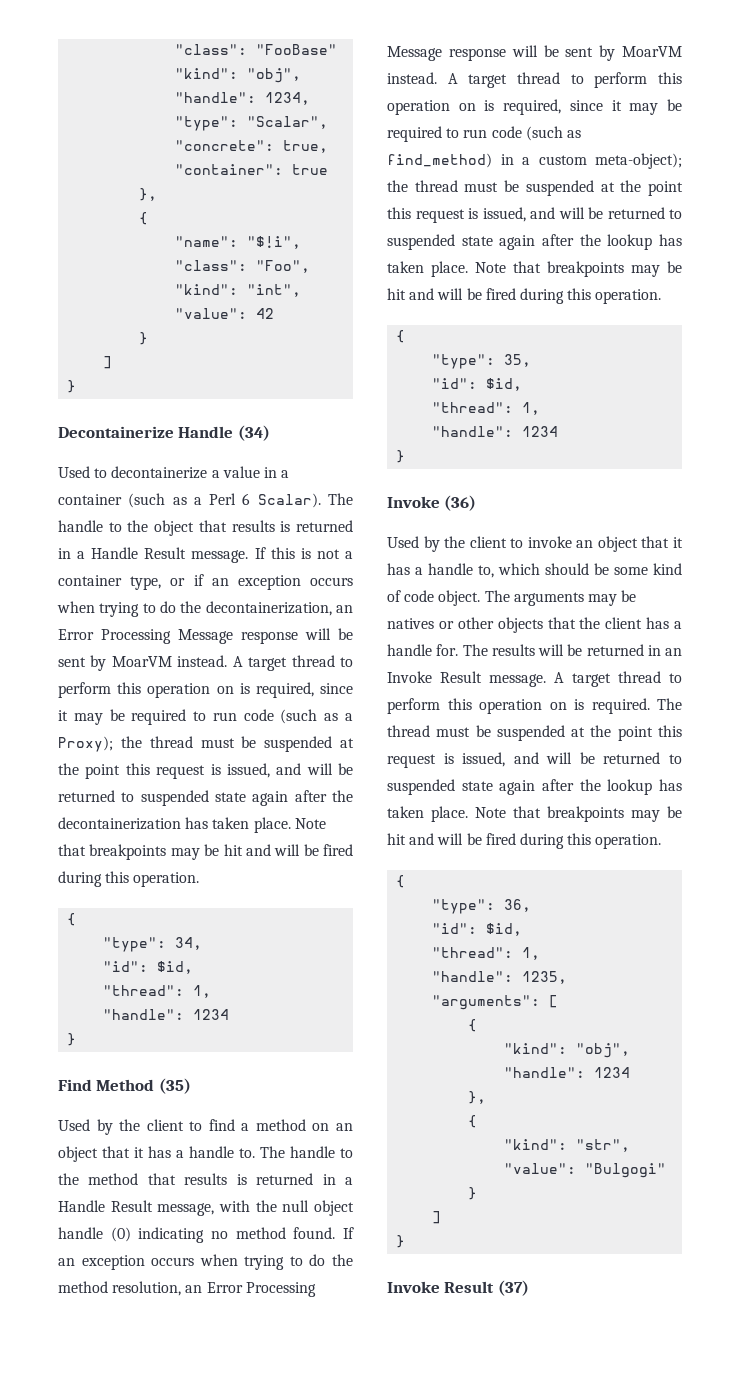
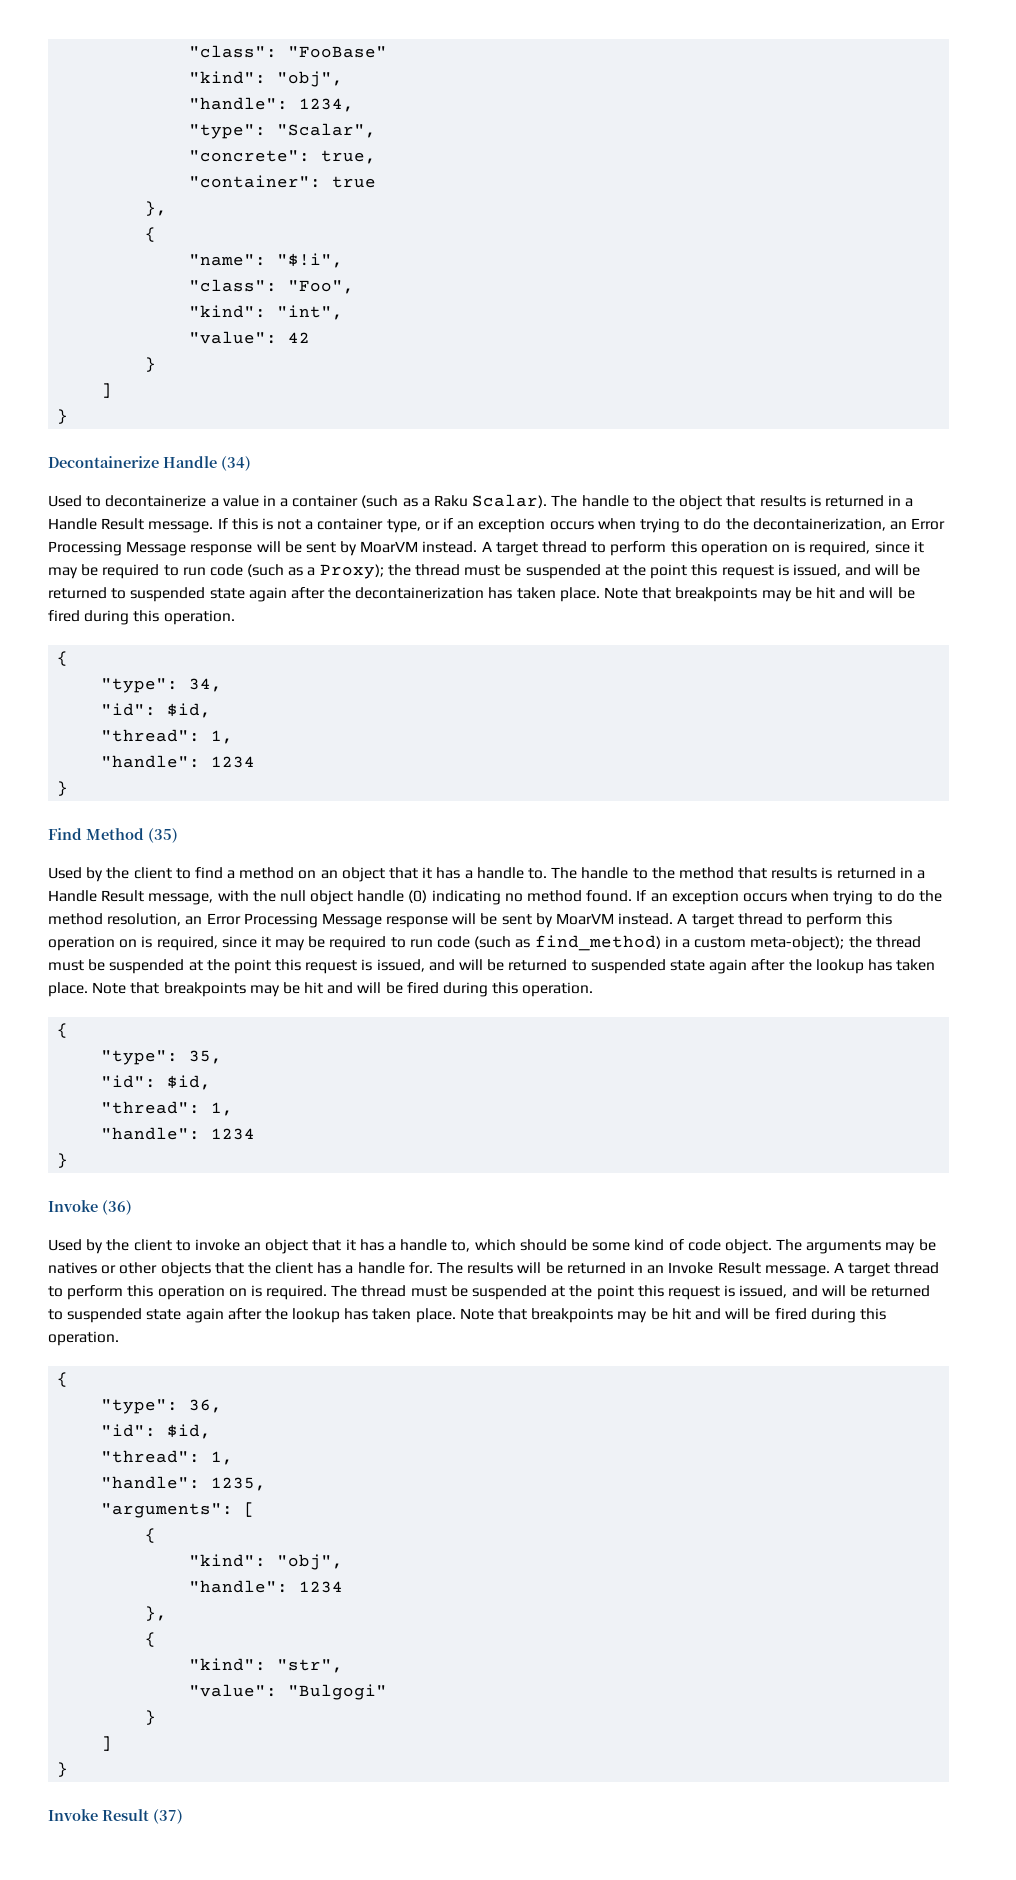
- Used to decontainerize a value in a container (such as a Perl 6 Scalar).
+ Used to decontainerize a value in a container (such as a Raku Scalar).

